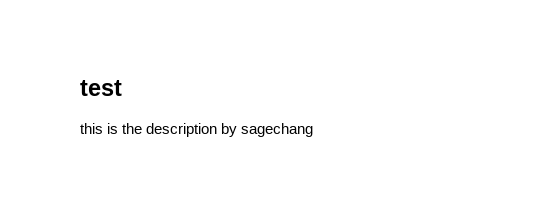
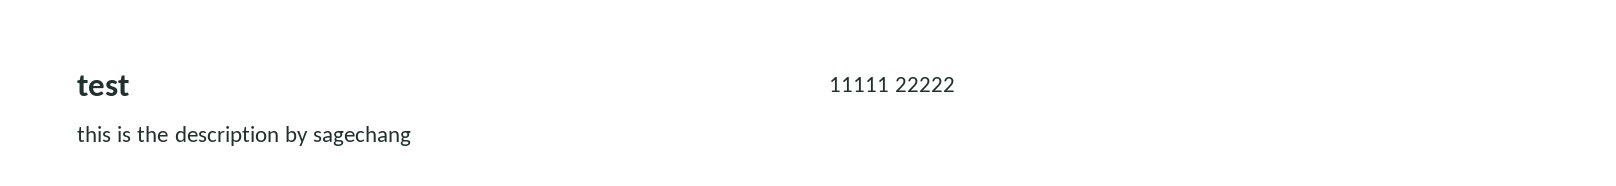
+ 11111 22222

